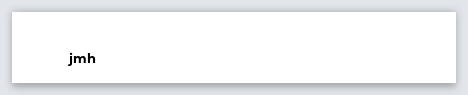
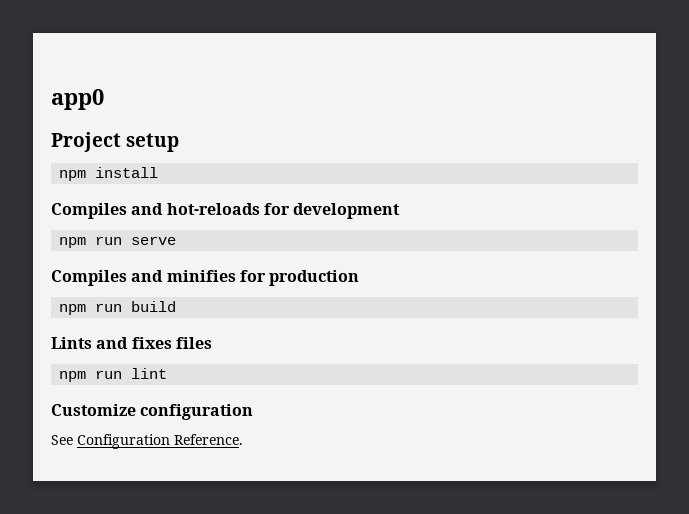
- jmh
+ app0
+ Project setup
+ npm install
+ Compiles and hot-reloads for development
+ npm run serve
+ Compiles and minifies for production
+ npm run build
+ Lints and fixes files
+ npm run lint
+ Customize configuration
+ See Configuration Reference.

